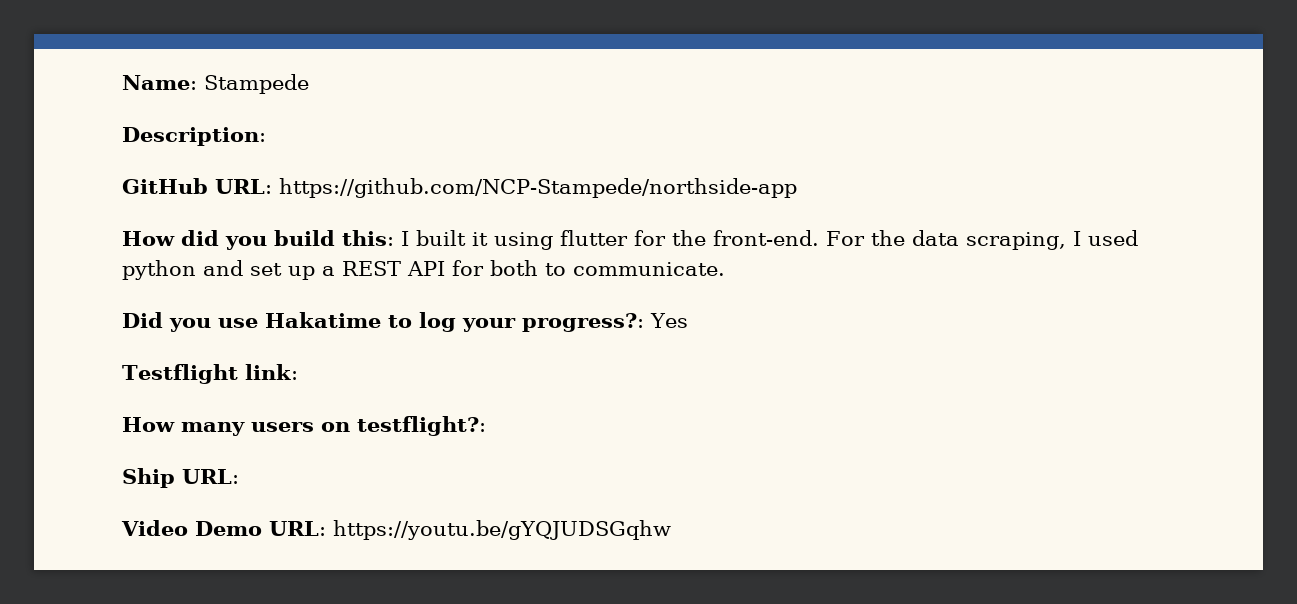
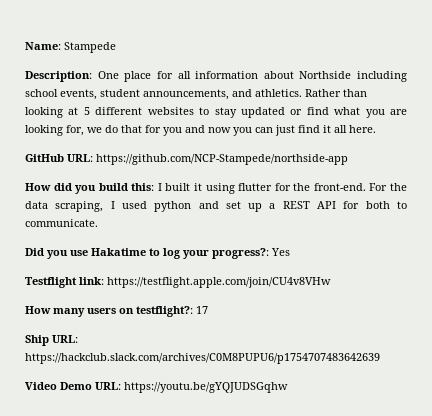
- Description:
+ Description: One place for all information about Northside including school events, student announcements, and athletics. Rather than looking at 5 different websites to stay updated or find what you are looking for, we do that for you and now you can just find it all here.
- Testflight link:
+ Testflight link: https://testflight.apple.com/join/CU4v8VHw
- How many users on testflight?:
+ How many users on testflight?: 17
- Ship URL:
+ Ship URL: https://hackclub.slack.com/archives/C0M8PUPU6/p1754707483642639

